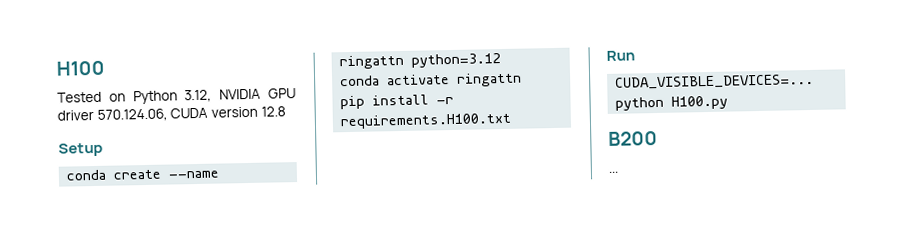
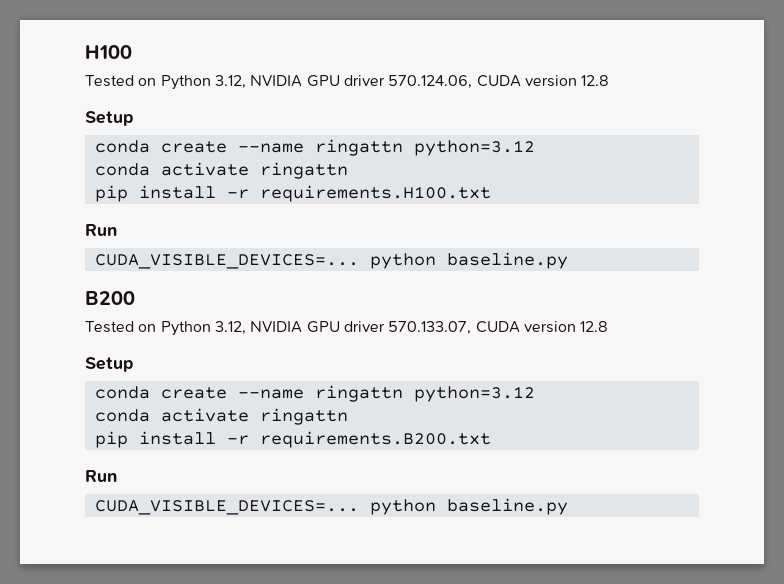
  pip install -r requirements.H100.txt
  Run
- CUDA_VISIBLE_DEVICES=... python H100.py
+ CUDA_VISIBLE_DEVICES=... python baseline.py
- ...
+ Tested on Python 3.12, NVIDIA GPU driver 570.133.07, CUDA version 12.8
+ Setup
+ conda create --name ringattn python=3.12
+ conda activate ringattn
+ pip install -r requirements.B200.txt
+ Run
+ CUDA_VISIBLE_DEVICES=... python baseline.py

